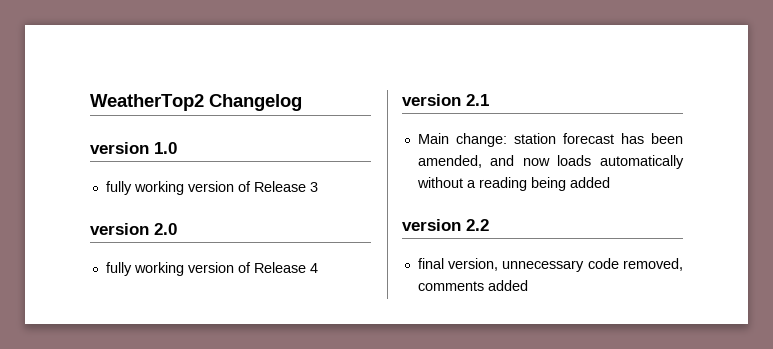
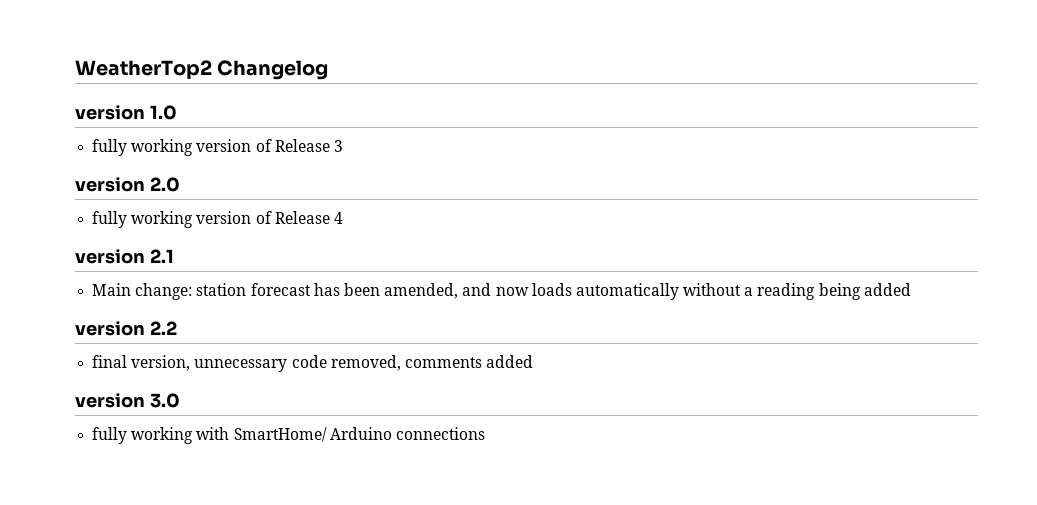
+ version 3.0
+ fully working with SmartHome/ Arduino connections

